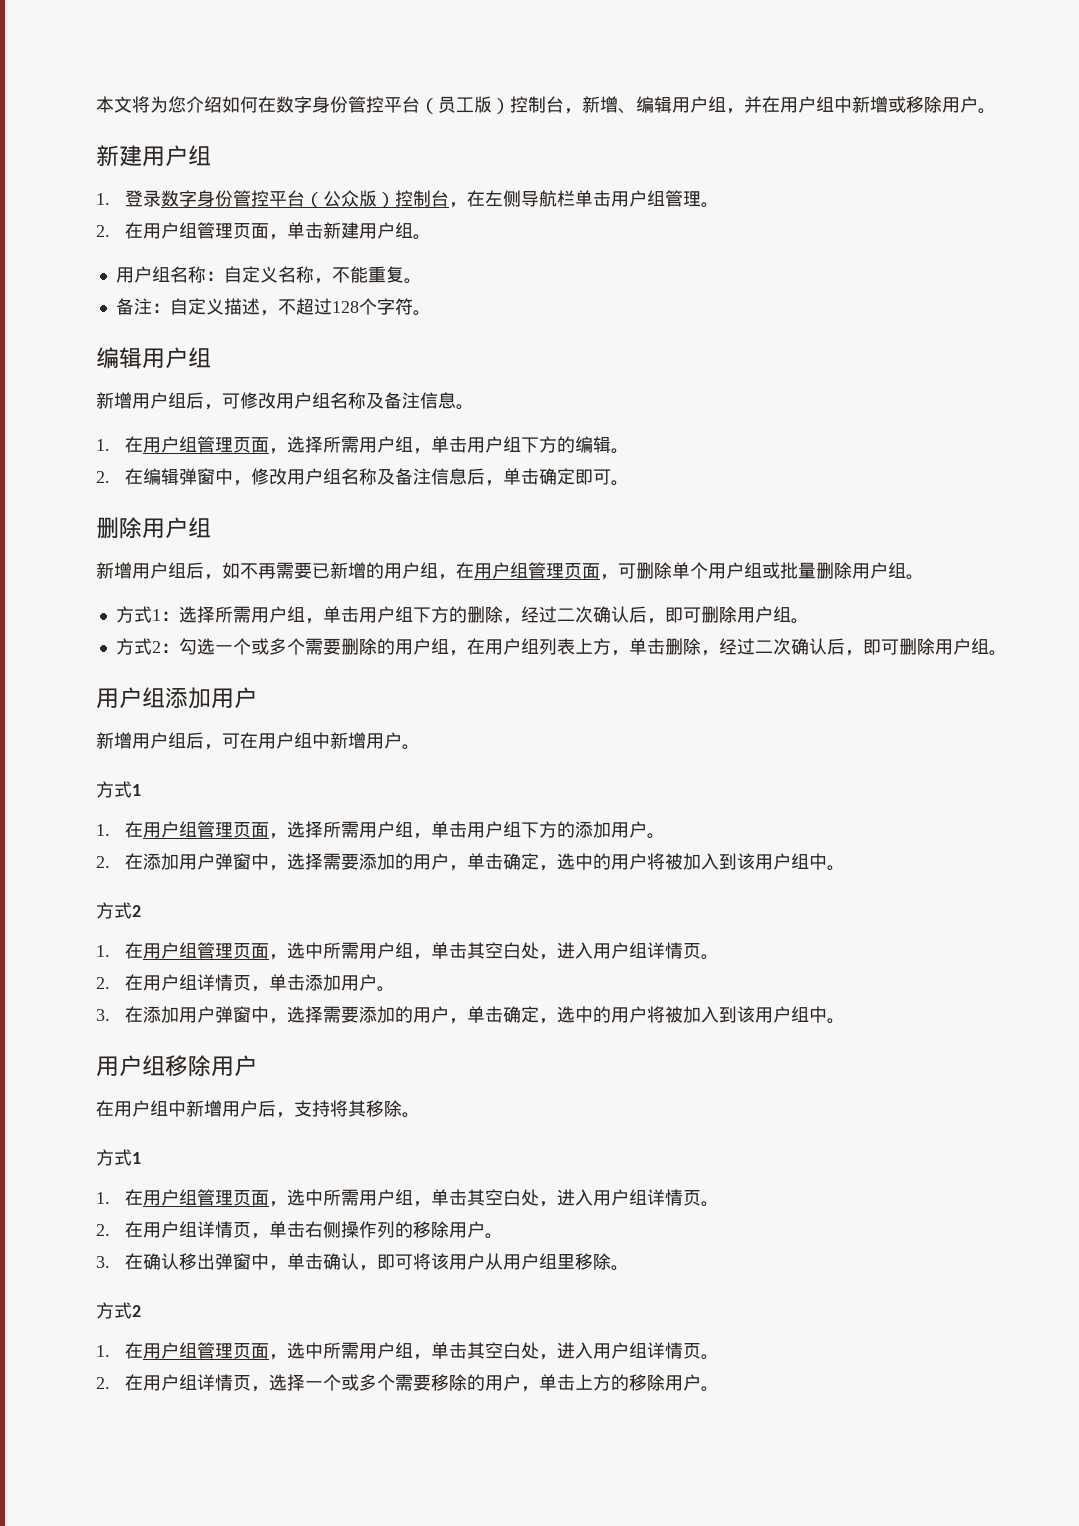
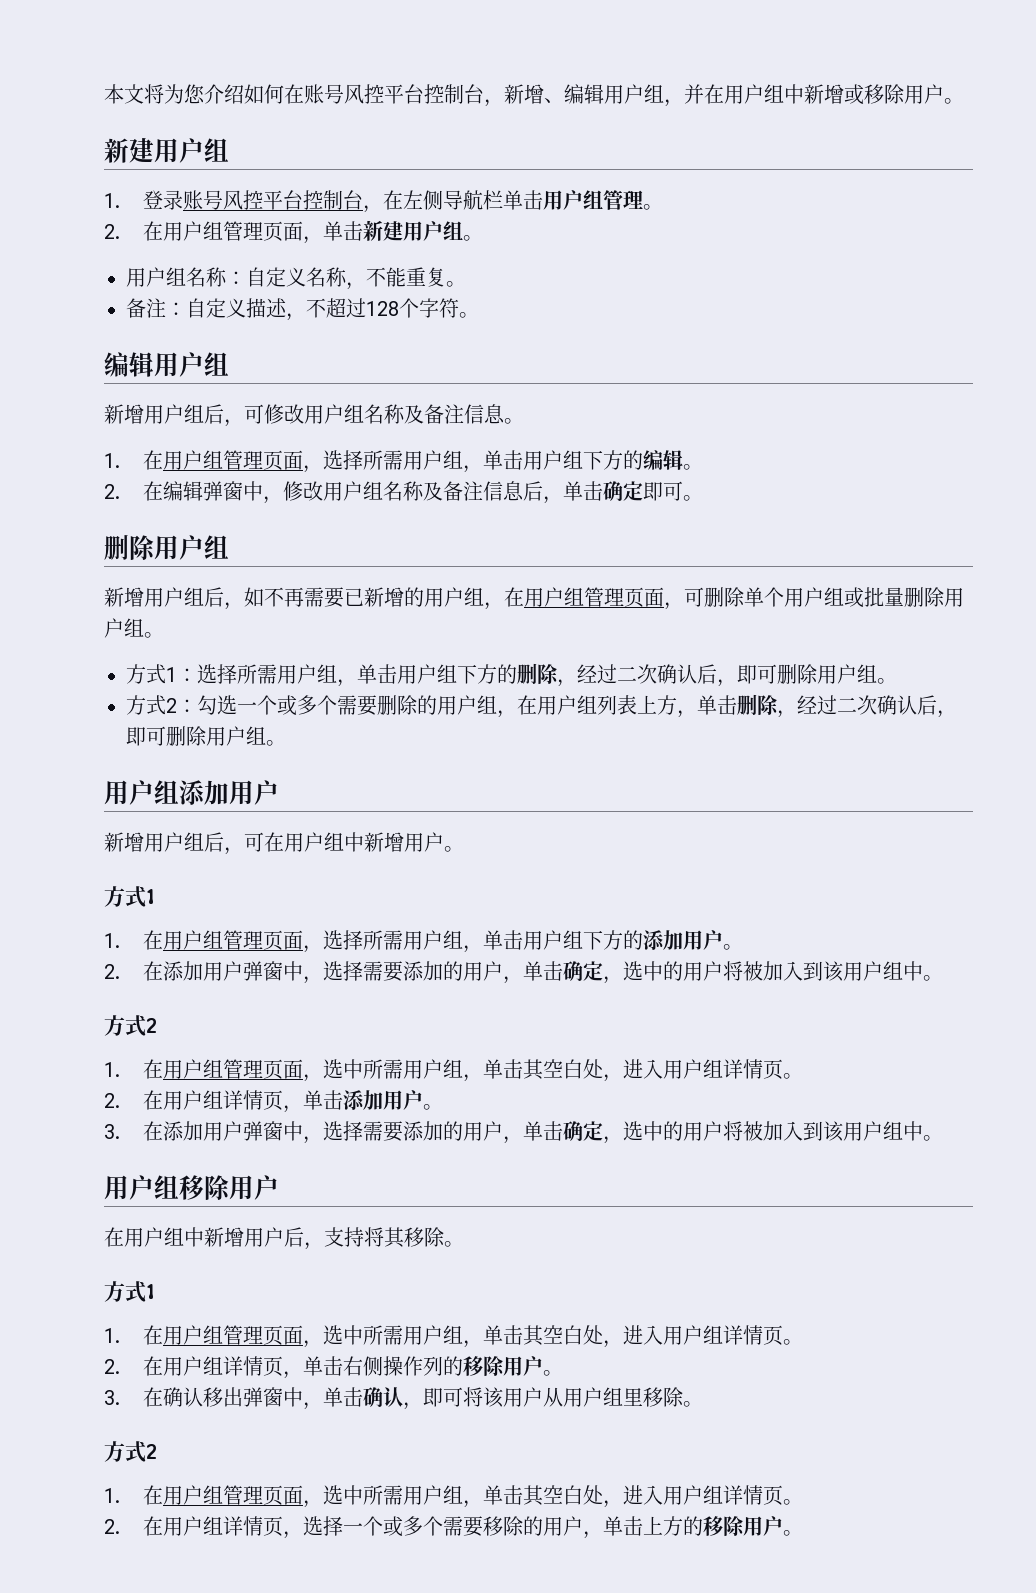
- 本文将为您介绍如何在数字身份管控平台（员工版）控制台，新增、编辑用户组，并在用户组中新增或移除用户。
+ 本文将为您介绍如何在账号风控平台控制台，新增、编辑用户组，并在用户组中新增或移除用户。
- 1.登录数字身份管控平台（公众版）控制台，在左侧导航栏单击用户组管理。
+ 1.登录账号风控平台控制台，在左侧导航栏单击用户组管理。

